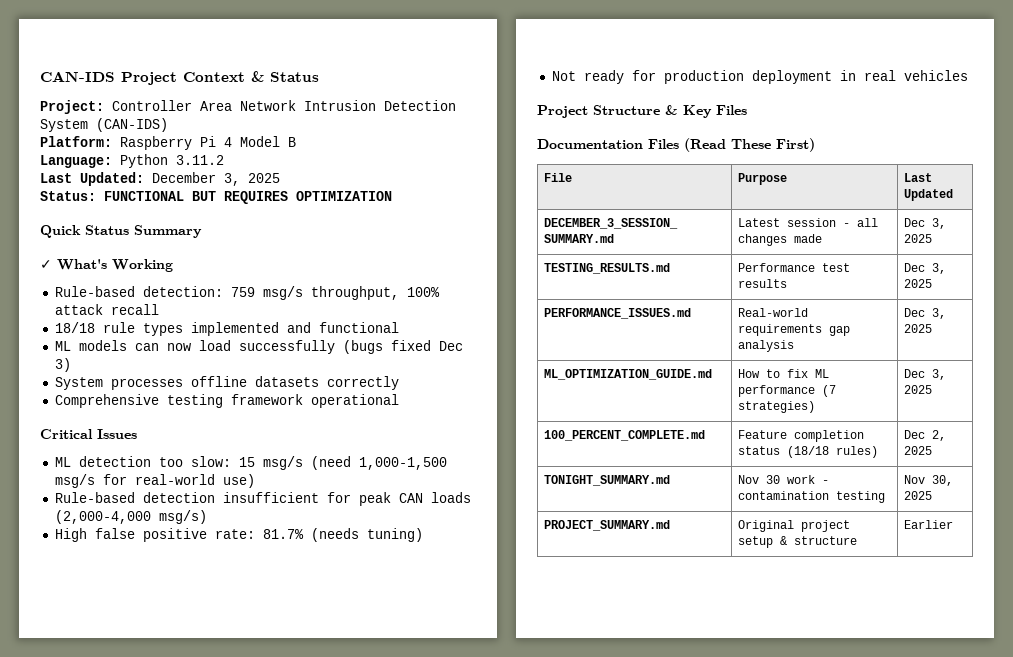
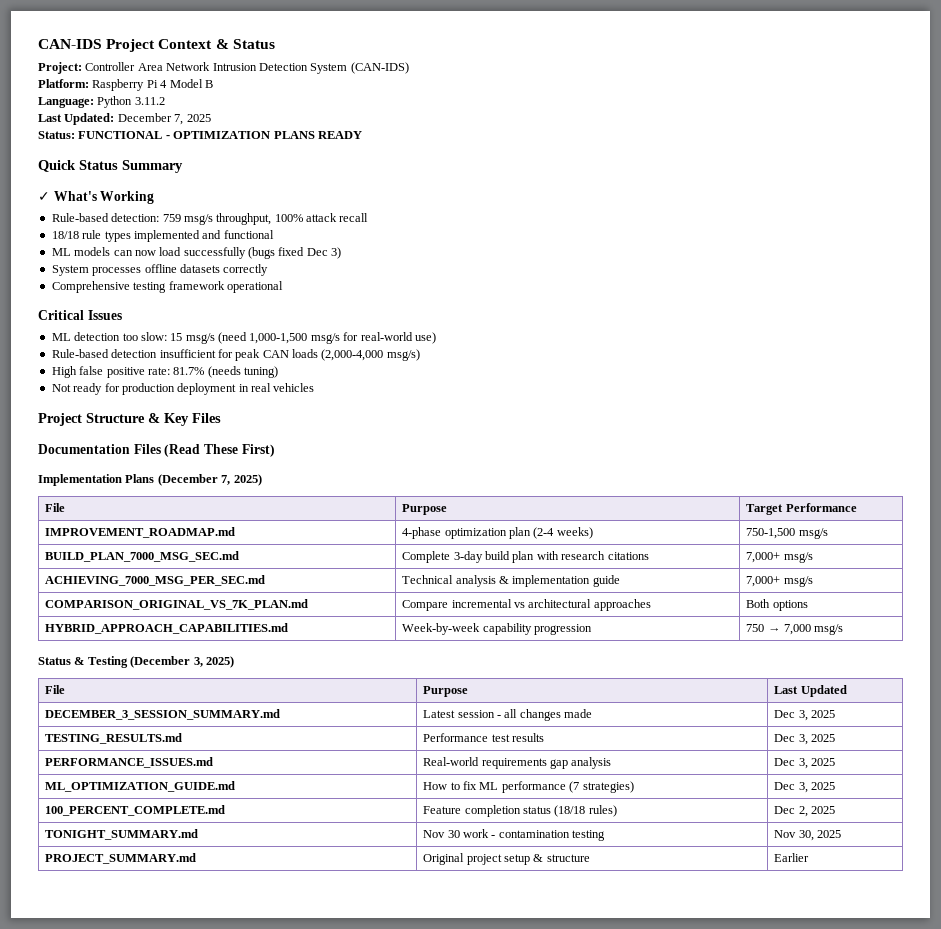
- Last Updated: December 3, 2025
+ Last Updated: December 7, 2025
- Status: FUNCTIONAL BUT REQUIRES OPTIMIZATION
+ Status: FUNCTIONAL - OPTIMIZATION PLANS READY
+ Implementation Plans (December 7, 2025)
+ File | Purpose | Target Performance
+ IMPROVEMENT_ROADMAP.md | 4-phase optimization plan (2-4 weeks) | 750-1,500 msg/s
+ BUILD_PLAN_7000_MSG_SEC.md | Complete 3-day build plan with research citations | 7,000+ msg/s
+ ACHIEVING_7000_MSG_PER_SEC.md | Technical analysis & implementation guide | 7,000+ msg/s
+ COMPARISON_ORIGINAL_VS_7K_PLAN.md | Compare incremental vs architectural approaches | Both options
+ HYBRID_APPROACH_CAPABILITIES.md | Week-by-week capability progression | 750 → 7,000 msg/s
+ Status & Testing (December 3, 2025)

